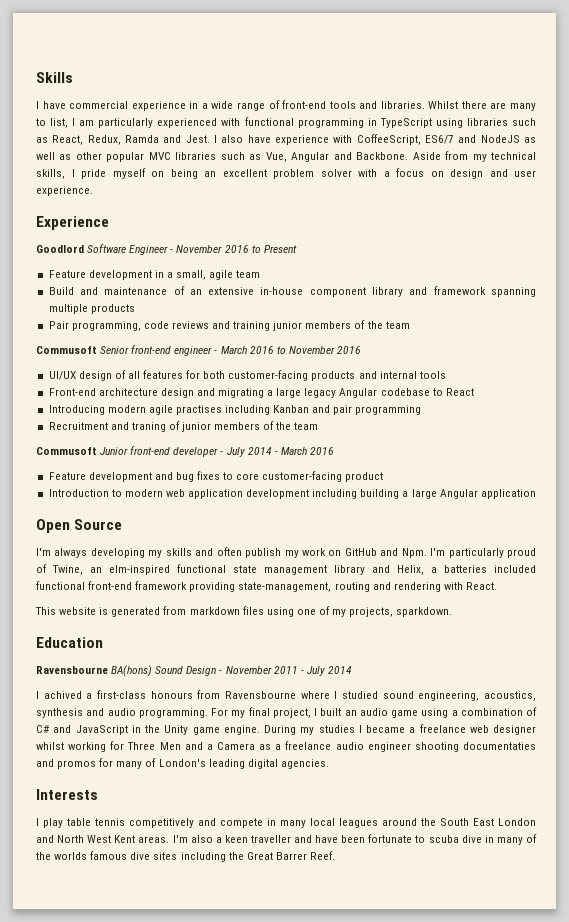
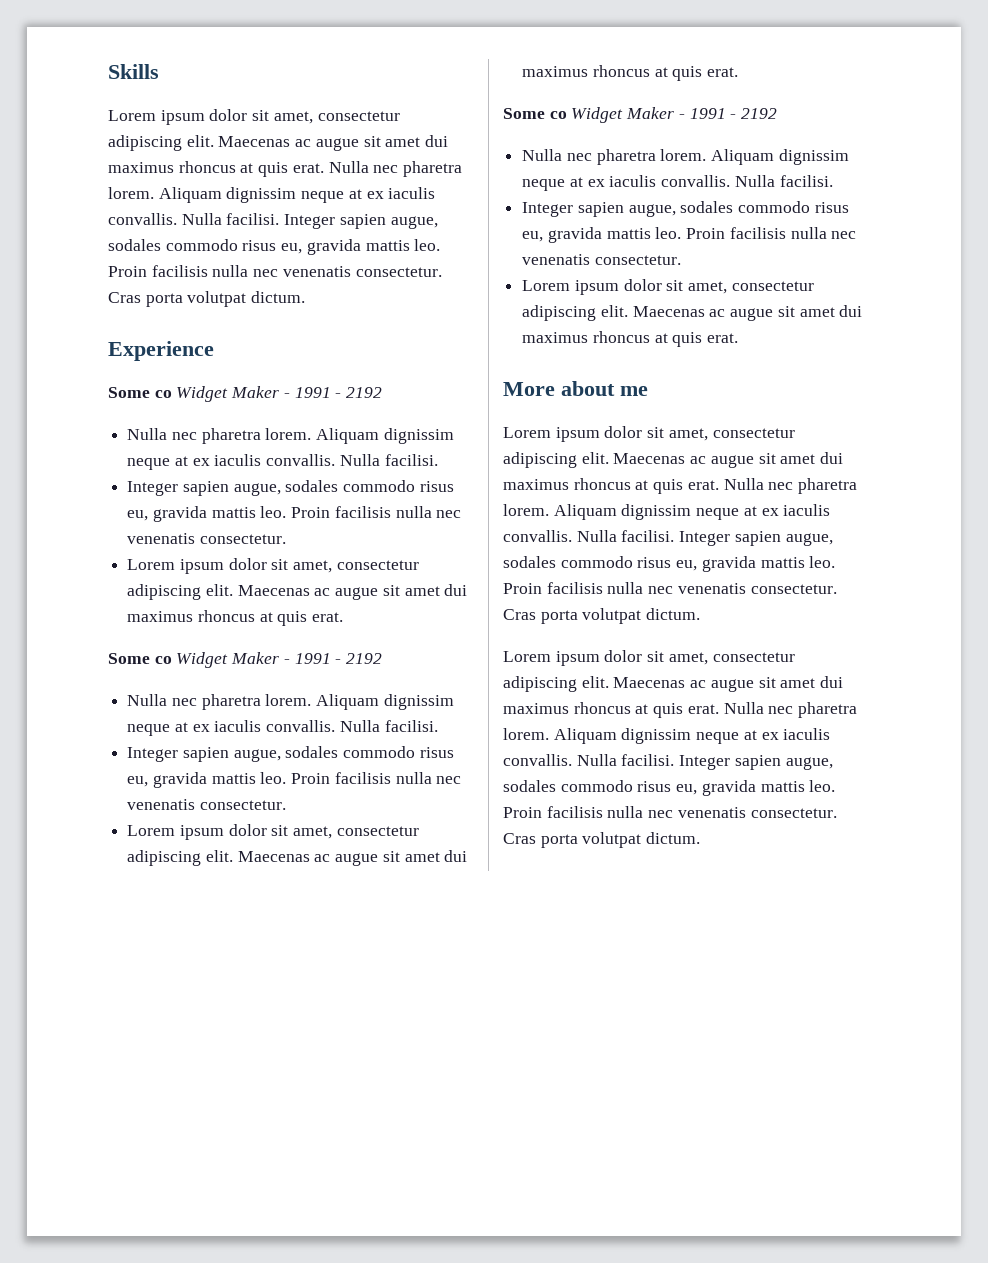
  Skills
- I have commercial experience in a wide range of front-end tools and libraries. Whilst there are many to list, I am particularly experienced with functional programming in TypeScript using libraries such as React, Redux, Ramda and Jest. I also have experience with CoffeeScript, ES6/7 and NodeJS as well as other popular MVC libraries such as Vue, Angular and Backbone. Aside from my technical skills, I pride myself on being an excellent problem solver with a focus on design and user experience.
+ Lorem ipsum dolor sit amet, consectetur adipiscing elit. Maecenas ac augue sit amet dui maximus rhoncus at quis erat. Nulla nec pharetra lorem. Aliquam dignissim neque at ex iaculis convallis. Nulla facilisi. Integer sapien augue, sodales commodo risus eu, gravida mattis leo. Proin facilisis nulla nec venenatis consectetur. Cras porta volutpat dictum.
  Experience
- Goodlord Software Engineer - November 2016 to Present
- Feature development in a small, agile team
- Build and maintenance of an extensive in-house component library and framework spanning multiple products
- Pair programming, code reviews and training junior members of the team
- Commusoft Senior front-end engineer - March 2016 to November 2016
- UI/UX design of all features for both customer-facing products and internal tools
- Front-end architecture design and migrating a large legacy Angular codebase to React
- Introducing modern agile practises including Kanban and pair programming
- Recruitment and traning of junior members of the team
- Commusoft Junior front-end developer - July 2014 - March 2016
- Feature development and bug fixes to core customer-facing product
- Introduction to modern web application development including building a large Angular application
- Open Source
- I'm always developing my skills and often publish my work on GitHub and Npm. I'm particularly proud of Twine, an elm-inspired functional state management library and Helix, a batteries included functional front-end framework providing state-management, routing and rendering with React.
- This website is generated from markdown files using one of my projects, sparkdown.
- Education
- Ravensbourne BA(hons) Sound Design - November 2011 - July 2014
- I achived a first-class honours from Ravensbourne where I studied sound engineering, acoustics, synthesis and audio programming. For my final project, I built an audio game using a combination of C# and JavaScript in the Unity game engine. During my studies I became a freelance web designer whilst working for Three Men and a Camera as a freelance audio engineer shooting documentaties and promos for many of London's leading digital agencies.
- Interests
- I play table tennis competitively and compete in many local leagues around the South East London and North West Kent areas. I'm also a keen traveller and have been fortunate to scuba dive in many of the worlds famous dive sites including the Great Barrer Reef.
+ Some co Widget Maker - 1991 - 2192
+ Nulla nec pharetra lorem. Aliquam dignissim neque at ex iaculis convallis. Nulla facilisi.
+ Integer sapien augue, sodales commodo risus eu, gravida mattis leo. Proin facilisis nulla nec venenatis consectetur.
+ Lorem ipsum dolor sit amet, consectetur adipiscing elit. Maecenas ac augue sit amet dui maximus rhoncus at quis erat.
+ Some co Widget Maker - 1991 - 2192
+ Nulla nec pharetra lorem. Aliquam dignissim neque at ex iaculis convallis. Nulla facilisi.
+ Integer sapien augue, sodales commodo risus eu, gravida mattis leo. Proin facilisis nulla nec venenatis consectetur.
+ Lorem ipsum dolor sit amet, consectetur adipiscing elit. Maecenas ac augue sit amet dui maximus rhoncus at quis erat.
+ Some co Widget Maker - 1991 - 2192
+ Nulla nec pharetra lorem. Aliquam dignissim neque at ex iaculis convallis. Nulla facilisi.
+ Integer sapien augue, sodales commodo risus eu, gravida mattis leo. Proin facilisis nulla nec venenatis consectetur.
+ Lorem ipsum dolor sit amet, consectetur adipiscing elit. Maecenas ac augue sit amet dui maximus rhoncus at quis erat.
+ More about me
+ Lorem ipsum dolor sit amet, consectetur adipiscing elit. Maecenas ac augue sit amet dui maximus rhoncus at quis erat. Nulla nec pharetra lorem. Aliquam dignissim neque at ex iaculis convallis. Nulla facilisi. Integer sapien augue, sodales commodo risus eu, gravida mattis leo. Proin facilisis nulla nec venenatis consectetur. Cras porta volutpat dictum.
+ Lorem ipsum dolor sit amet, consectetur adipiscing elit. Maecenas ac augue sit amet dui maximus rhoncus at quis erat. Nulla nec pharetra lorem. Aliquam dignissim neque at ex iaculis convallis. Nulla facilisi. Integer sapien augue, sodales commodo risus eu, gravida mattis leo. Proin facilisis nulla nec venenatis consectetur. Cras porta volutpat dictum.

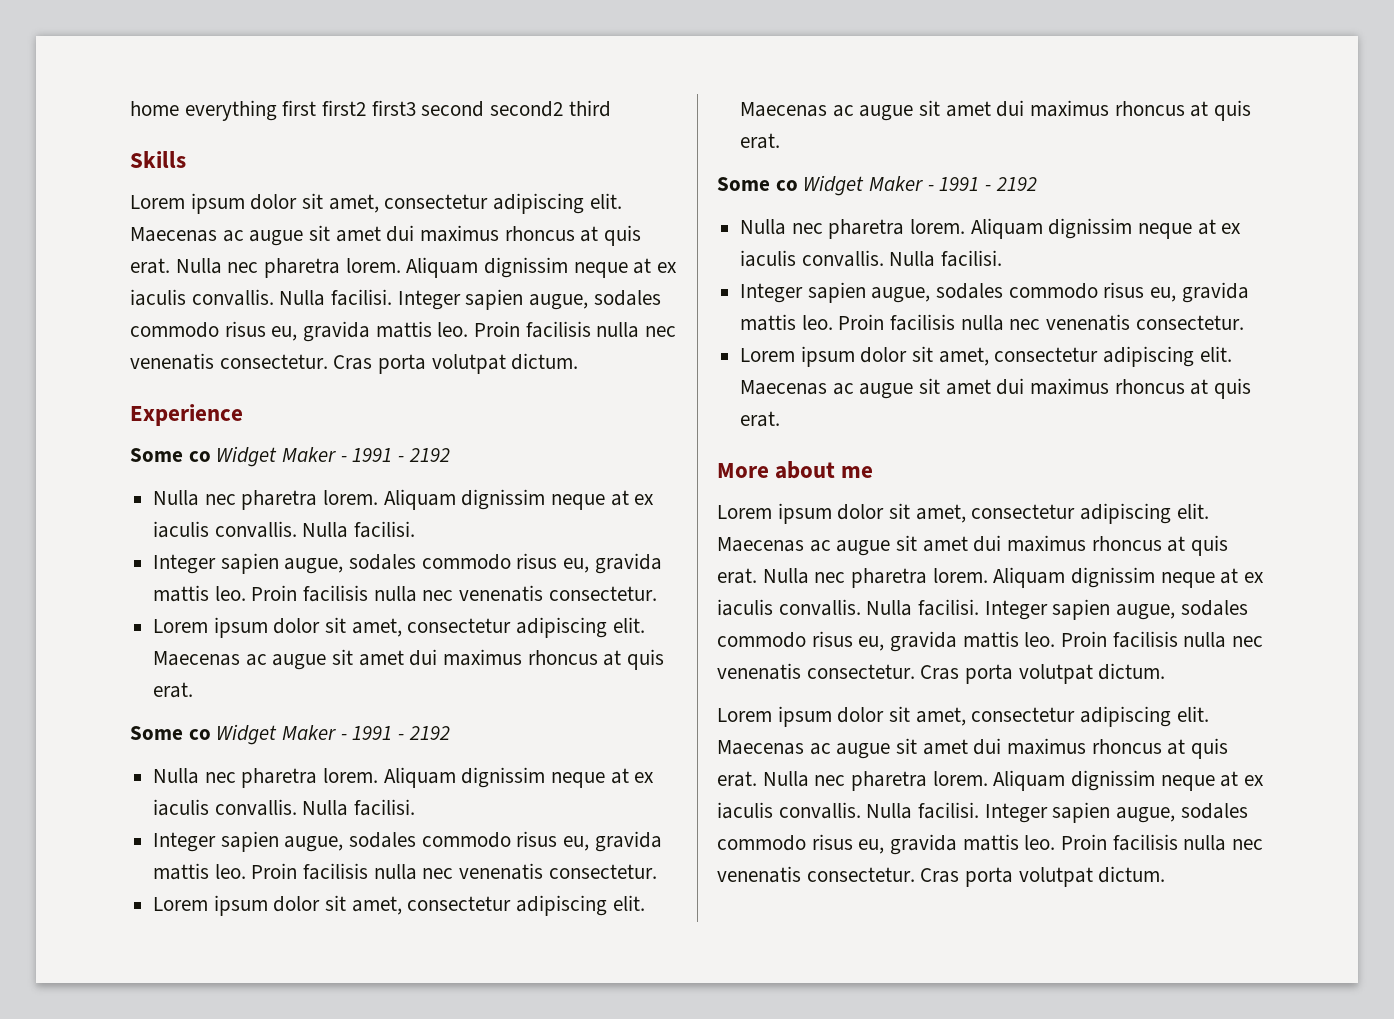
+ home everything first first2 first3 second second2 third

